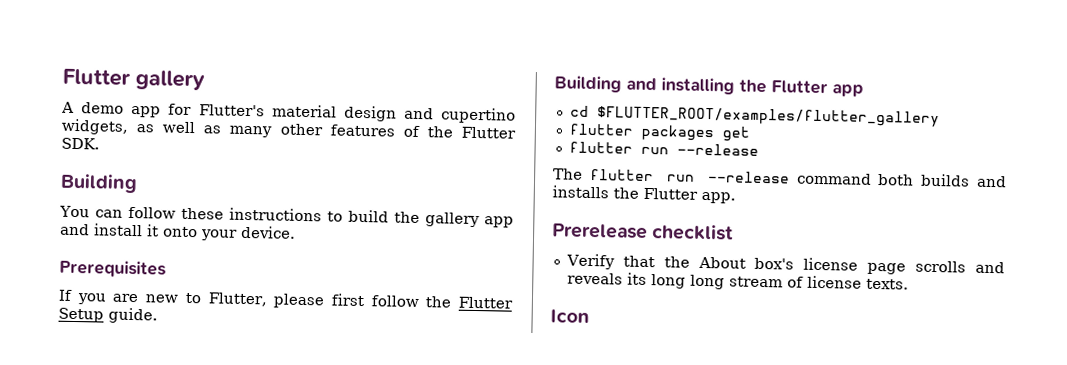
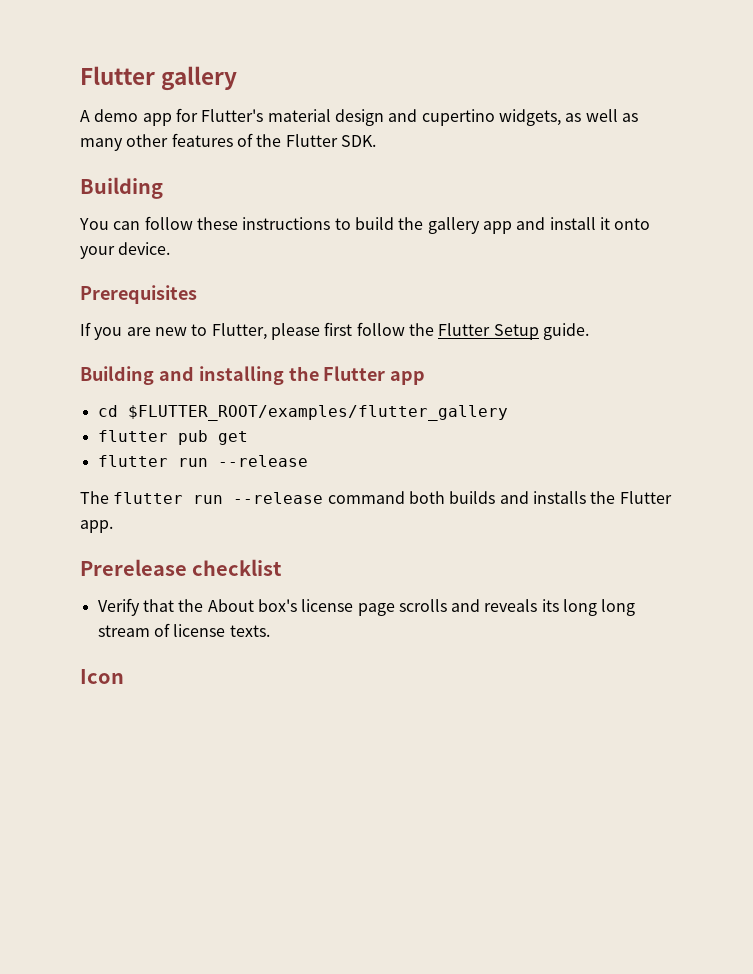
- flutter packages get
+ flutter pub get

